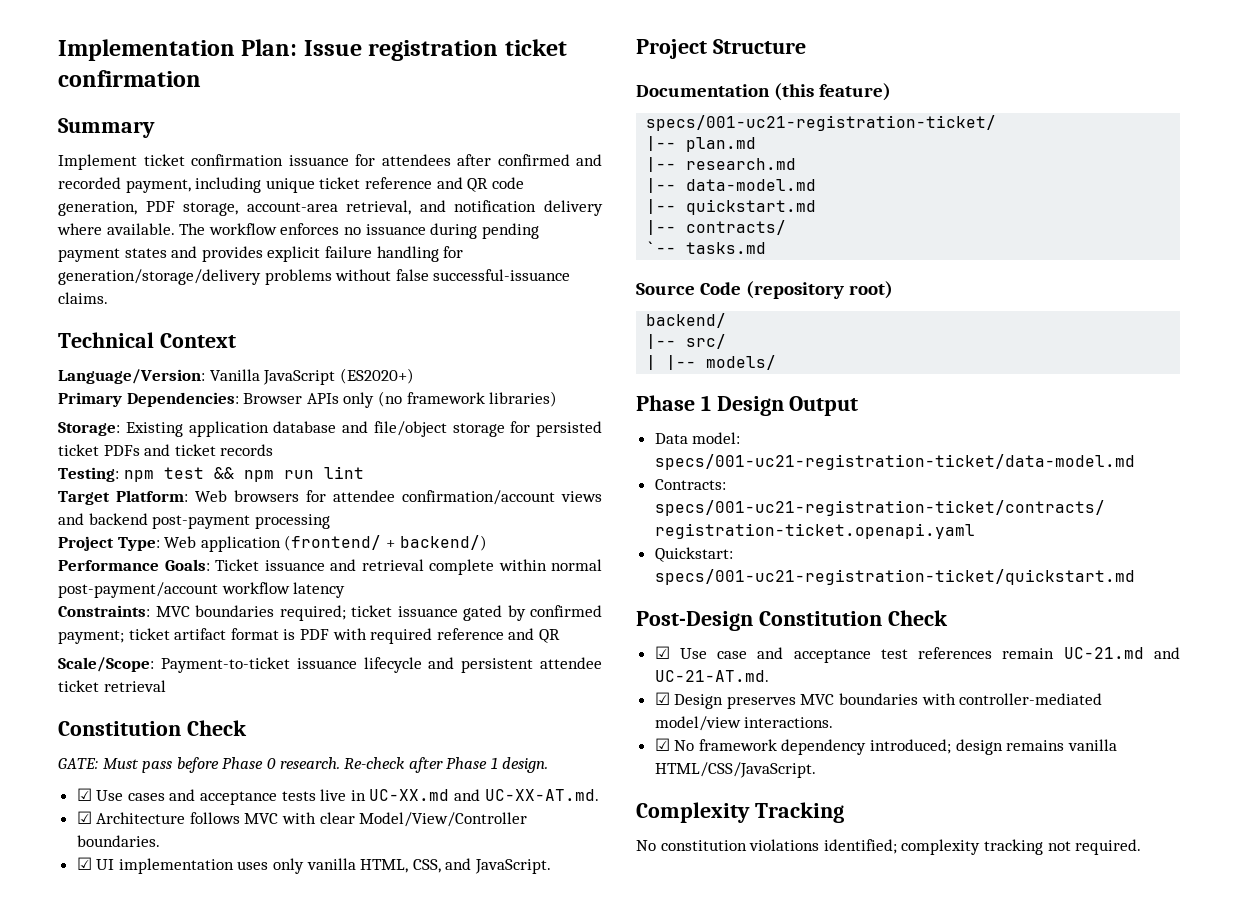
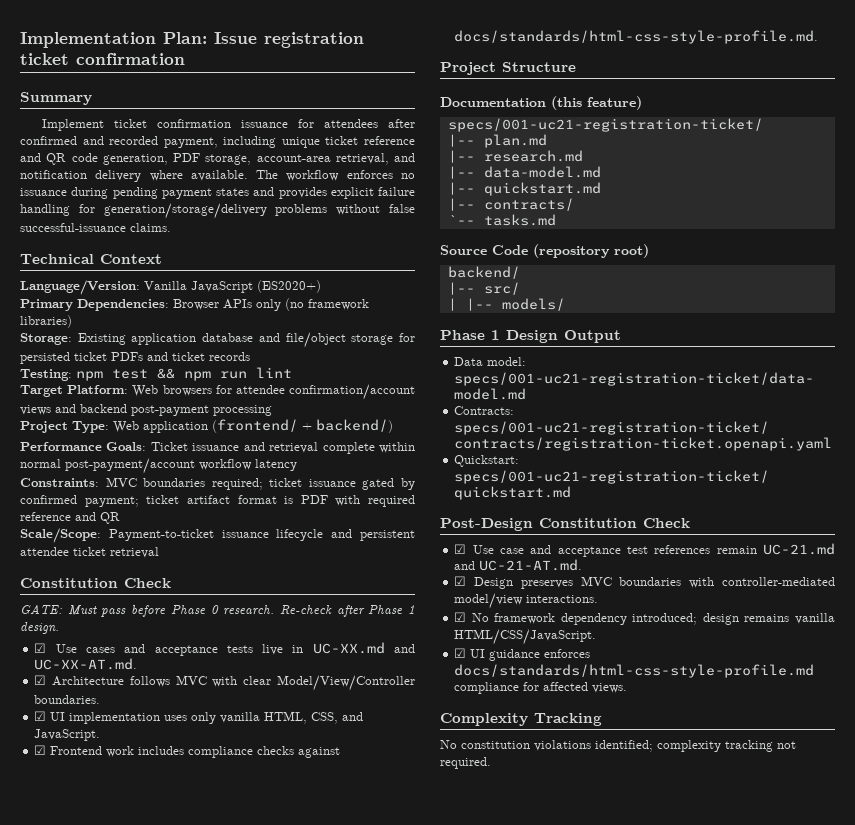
+ ☑ Frontend work includes compliance checks against docs/standards/html-css-style-profile.md.
+ ☑ UI guidance enforces docs/standards/html-css-style-profile.md compliance for affected views.

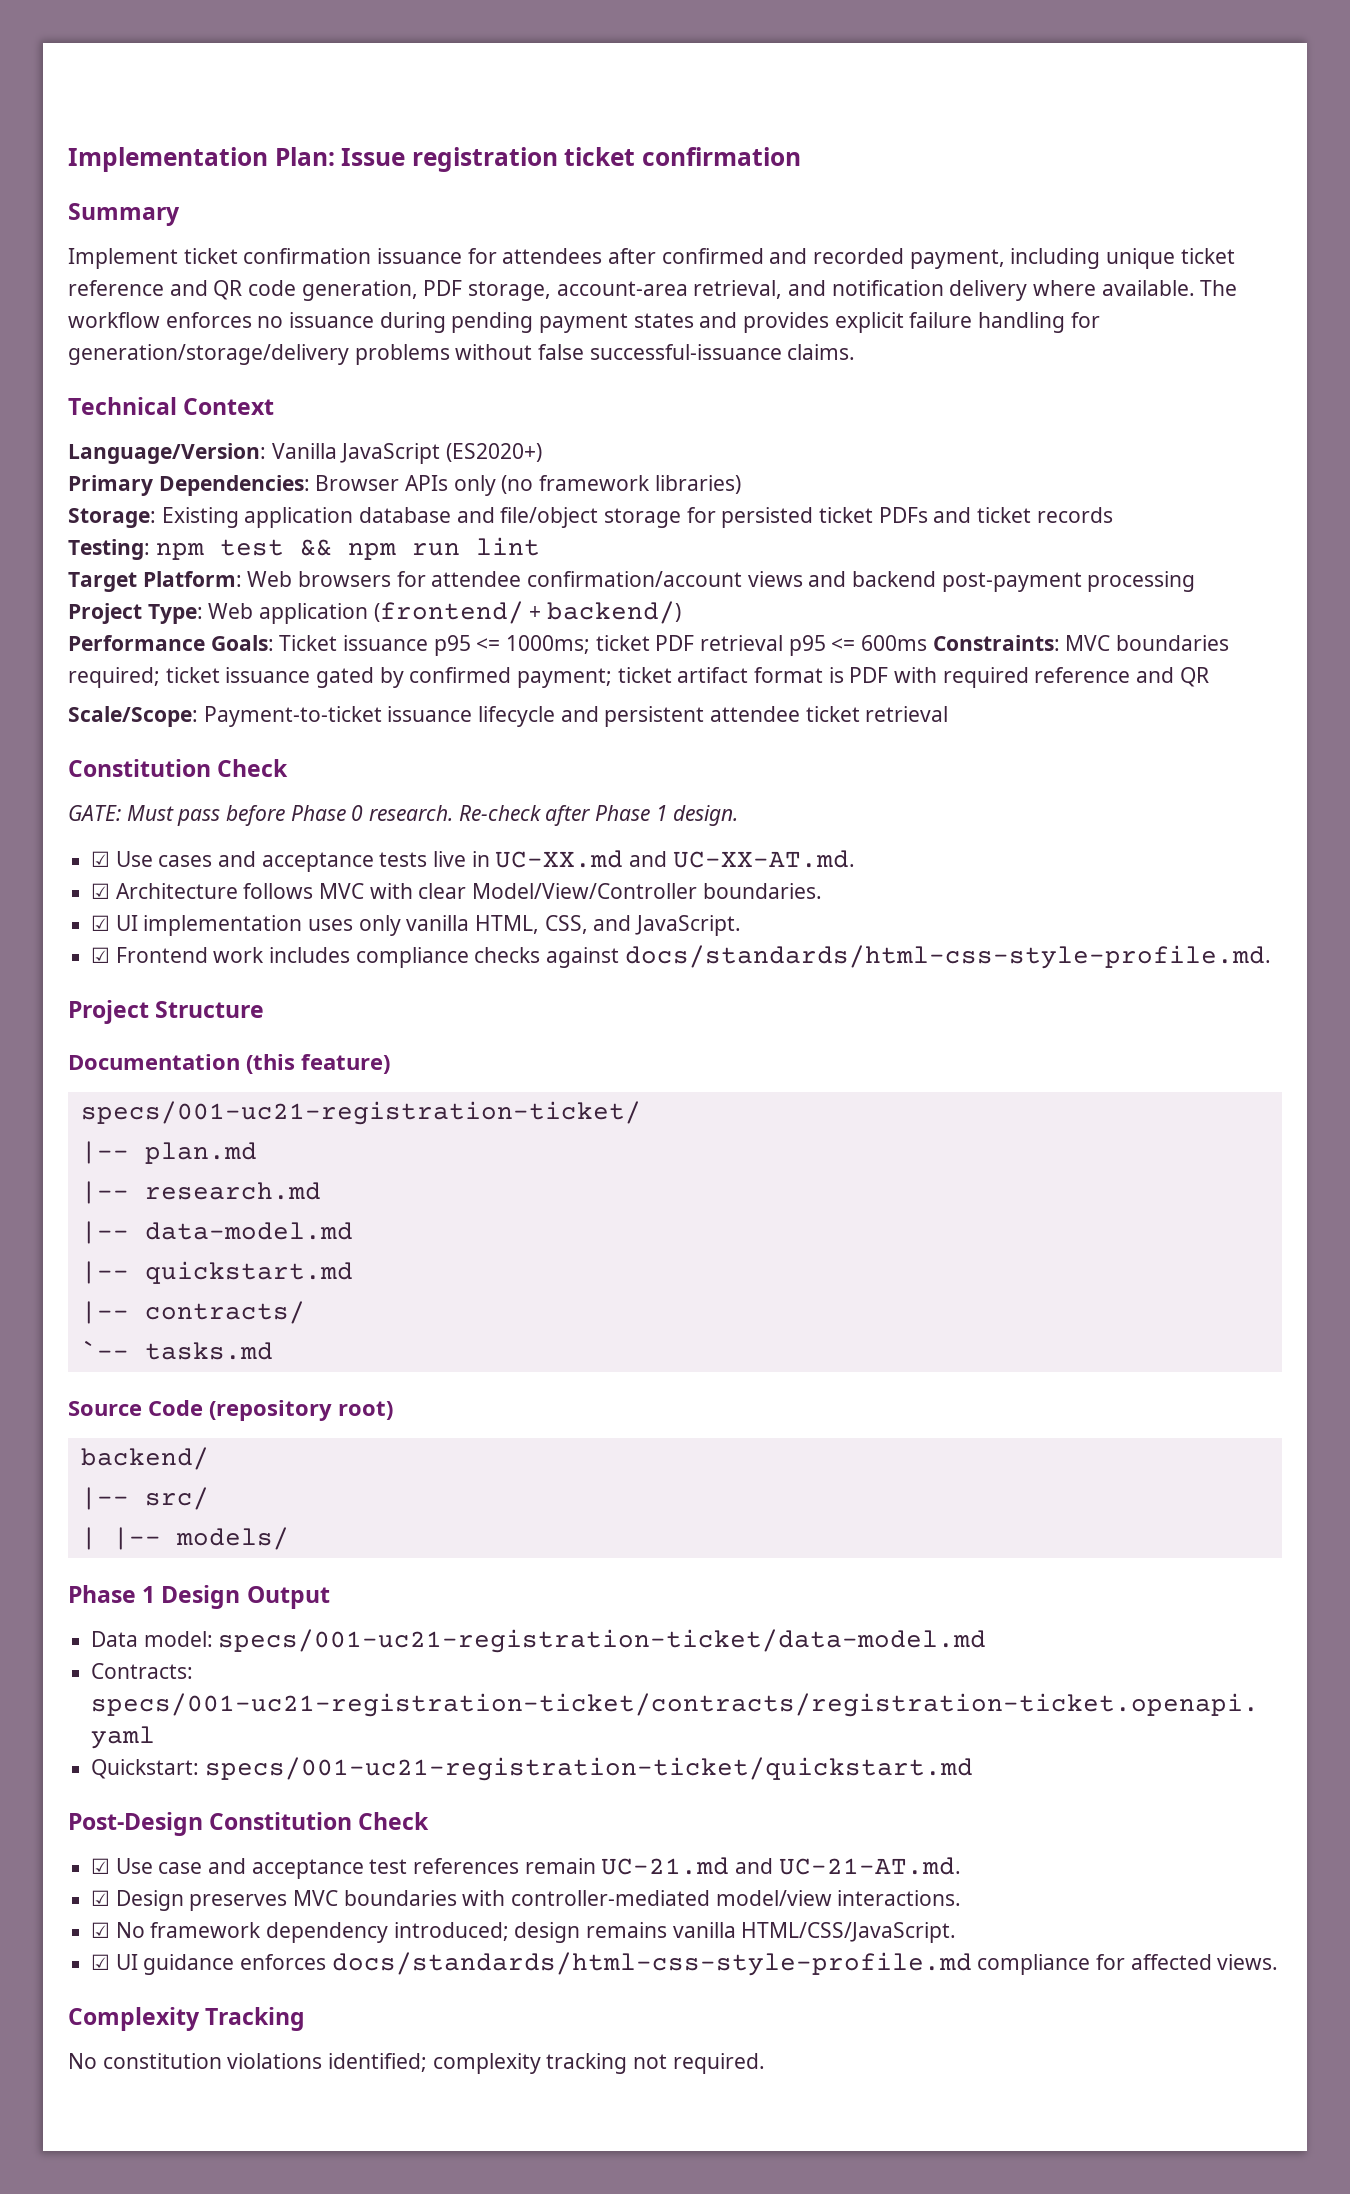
- Performance Goals: Ticket issuance and retrieval complete within normal post-payment/account workflow latency
- Constraints: MVC boundaries required; ticket issuance gated by confirmed payment; ticket artifact format is PDF with required reference and QR
+ Performance Goals: Ticket issuance p95 <= 1000ms; ticket PDF retrieval p95 <= 600ms Constraints: MVC boundaries required; ticket issuance gated by confirmed payment; ticket artifact format is PDF with required reference and QR

